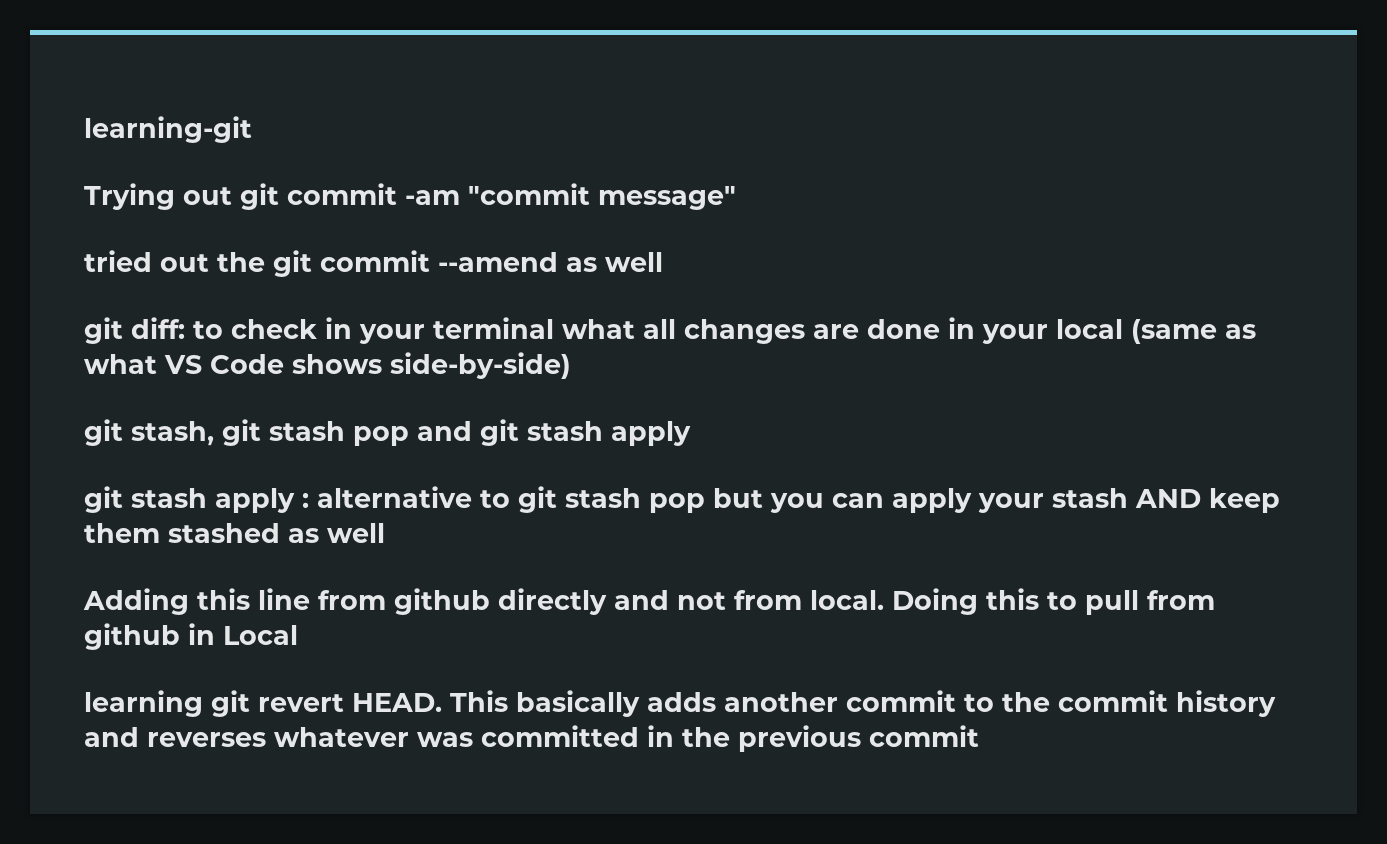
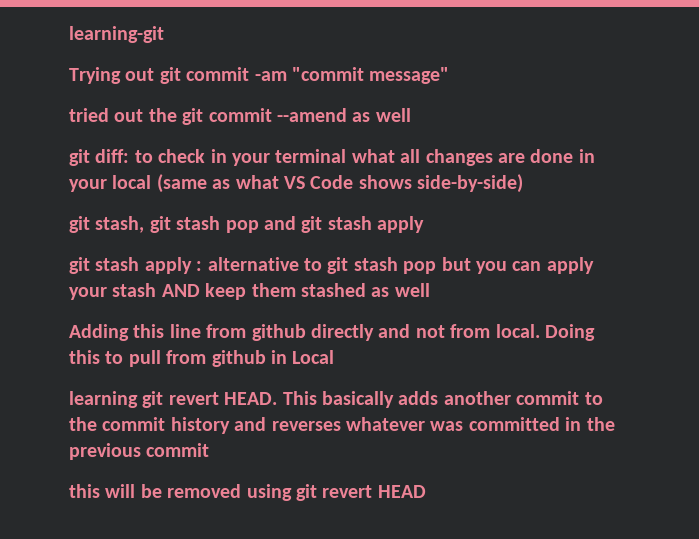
+ this will be removed using git revert HEAD

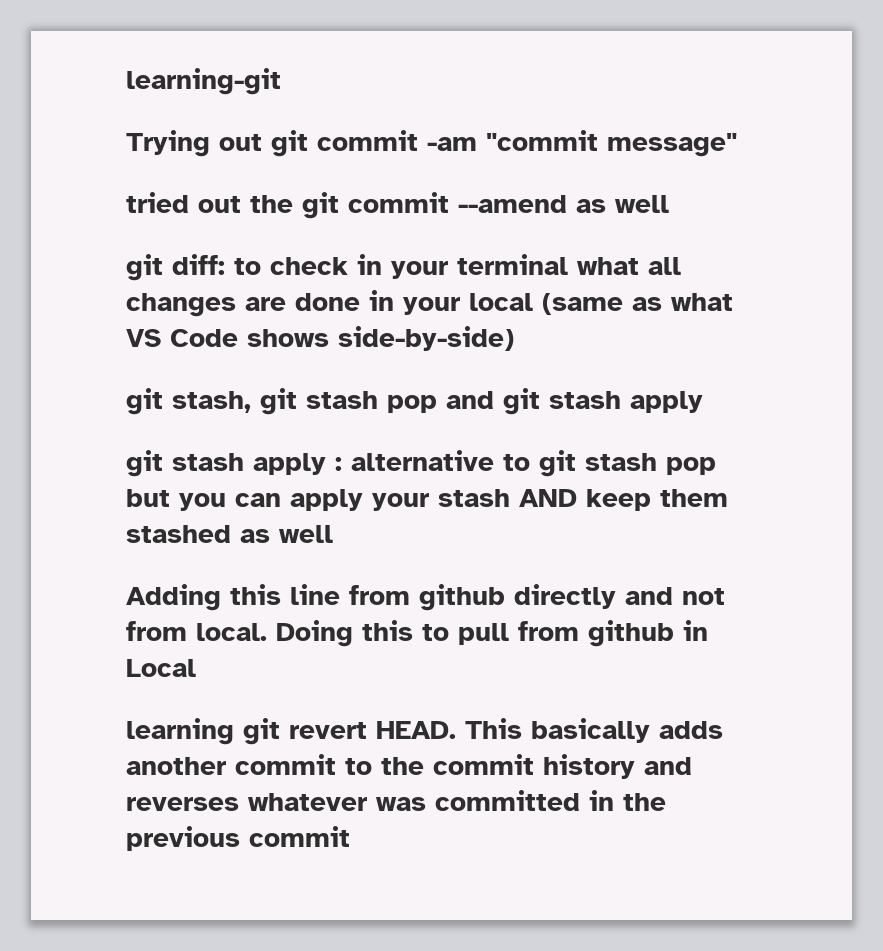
- this will be removed using git revert HEAD

